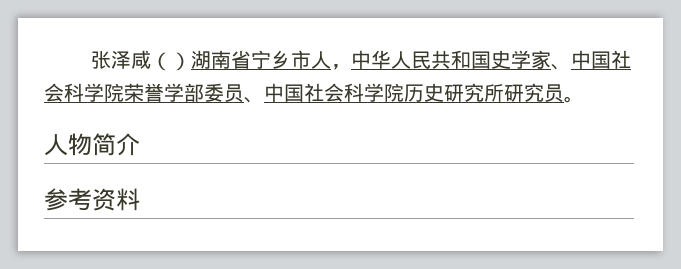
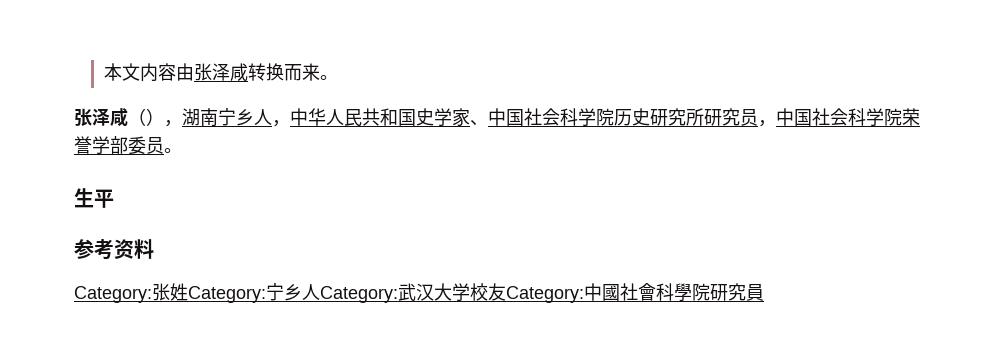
- 张泽咸（）湖南省宁乡市人，中华人民共和国史学家、中国社会科学院荣誉学部委员、中国社会科学院历史研究所研究员。
+ 本文内容由张泽咸转换而来。
+ 张泽咸（），湖南宁乡人，中华人民共和国史学家、中国社会科学院历史研究所研究员，中国社会科学院荣誉学部委员。
- 人物简介
+ 生平
+ Category:张姓Category:宁乡人Category:武汉大学校友Category:中國社會科學院研究員

